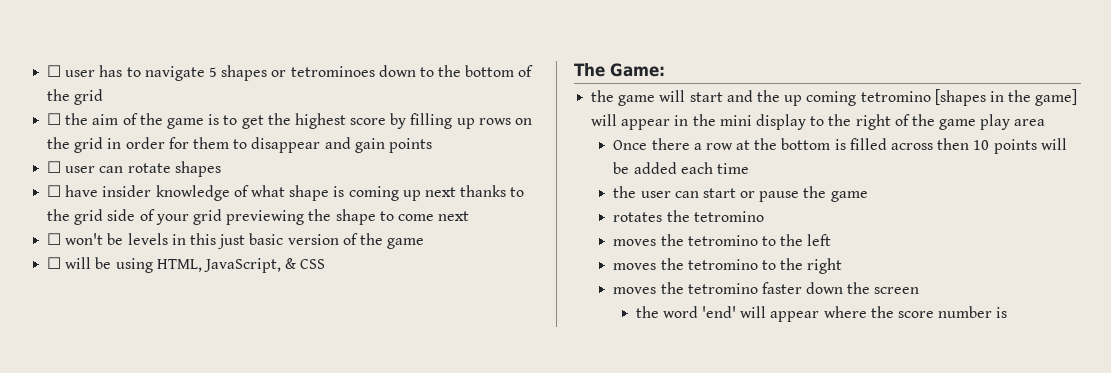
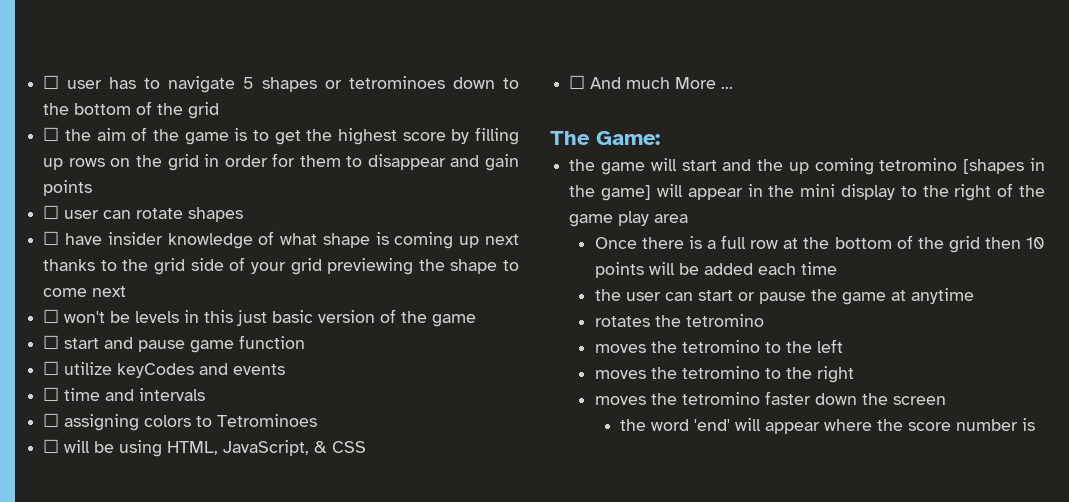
+ ☐ start and pause game function
+ ☐ utilize keyCodes and events
+ ☐ time and intervals
+ ☐ assigning colors to Tetrominoes
+ ☐ And much More ...
- Once there a row at the bottom is filled across then 10 points will be added each time
+ Once there is a full row at the bottom of the grid then 10 points will be added each time
- the user can start or pause the game
+ the user can start or pause the game at anytime

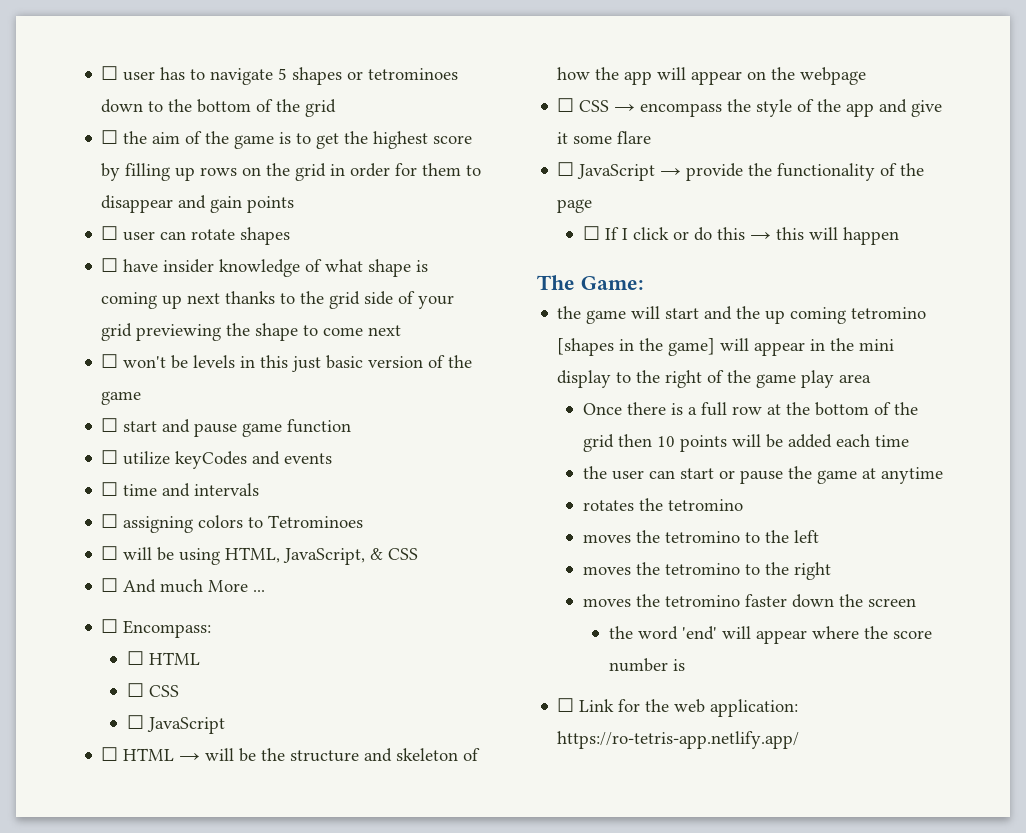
+ ☐ Encompass:
+ ☐ HTML
+ ☐ CSS
+ ☐ JavaScript
+ ☐ HTML → will be the structure and skeleton of how the app will appear on the webpage
+ ☐ CSS → encompass the style of the app and give it some flare
+ ☐ JavaScript → provide the functionality of the page
+ ☐ If I click or do this → this will happen
+ ☐ Link for the web application: https://ro-tetris-app.netlify.app/

